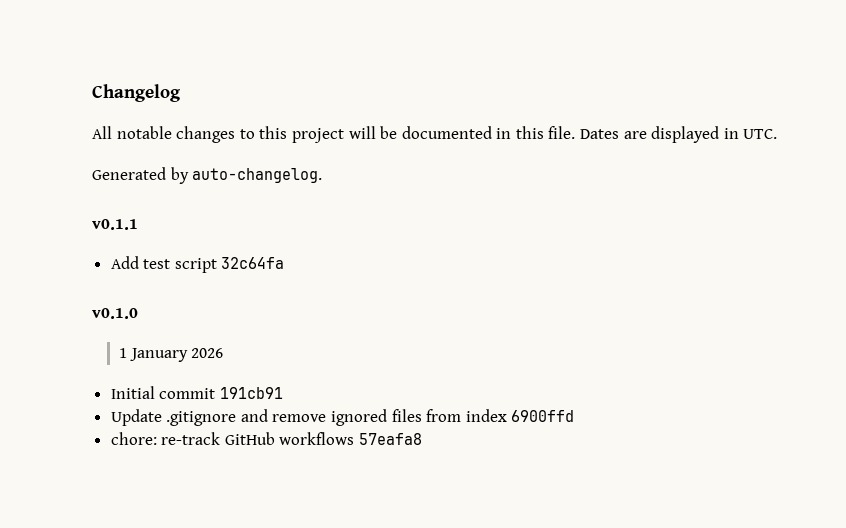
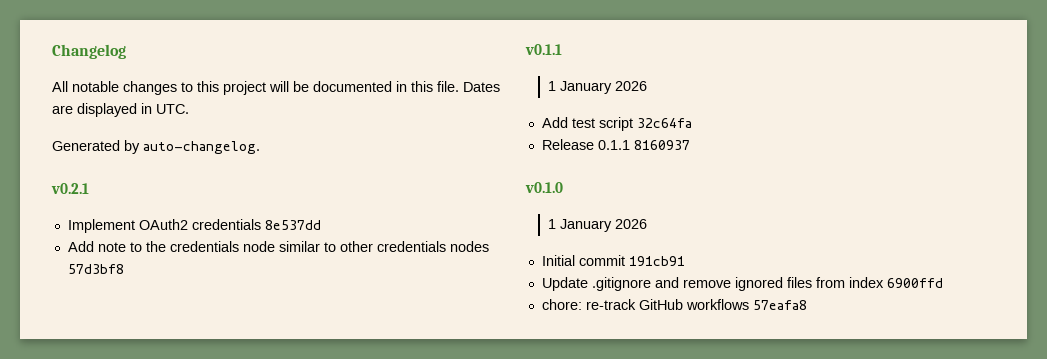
+ v0.2.1
+ Implement OAuth2 credentials 8e537dd
+ Add note to the credentials node similar to other credentials nodes 57d3bf8
  v0.1.1
+ 1 January 2026
+ Release 0.1.1 8160937

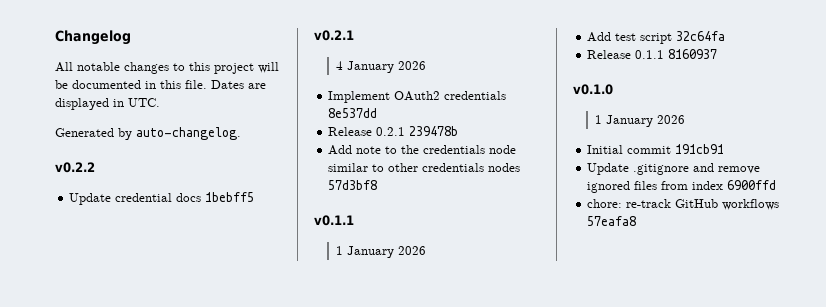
+ v0.2.2
+ Update credential docs 1bebff5
  v0.2.1
+ 4 January 2026
+ Release 0.2.1 239478b

